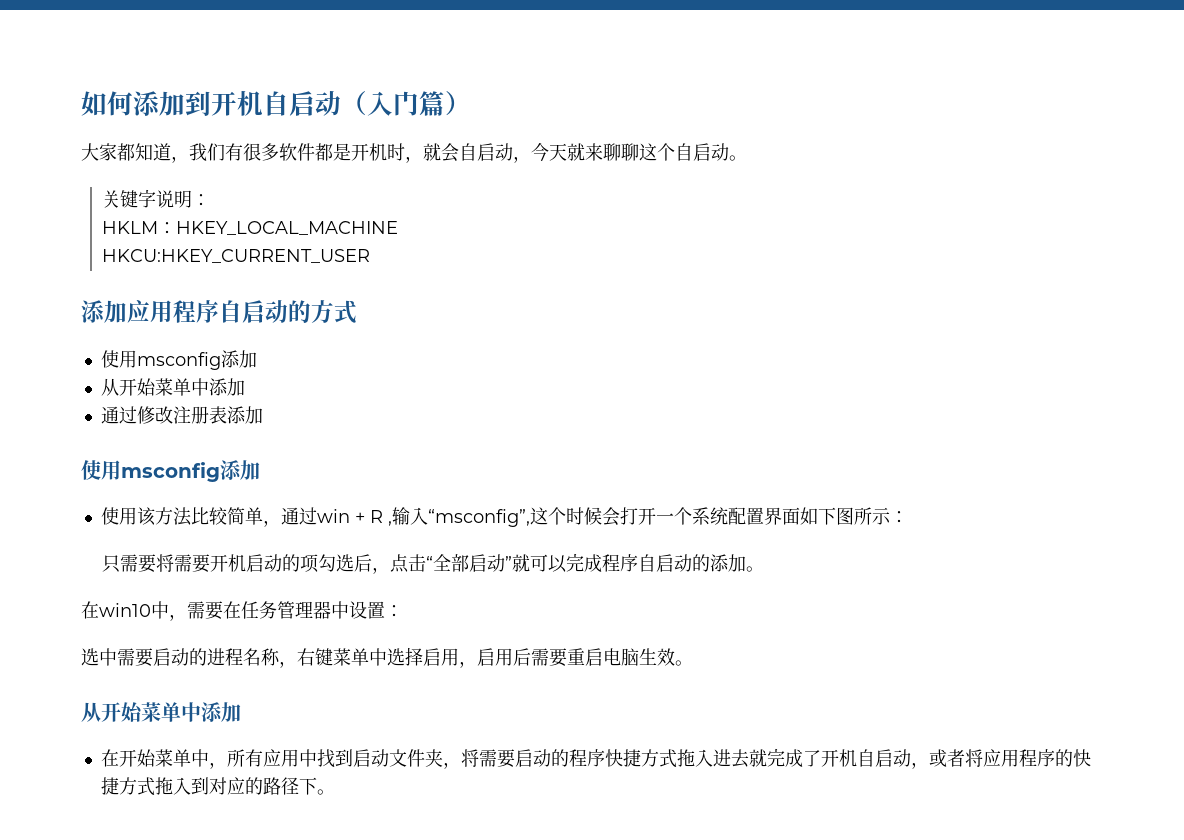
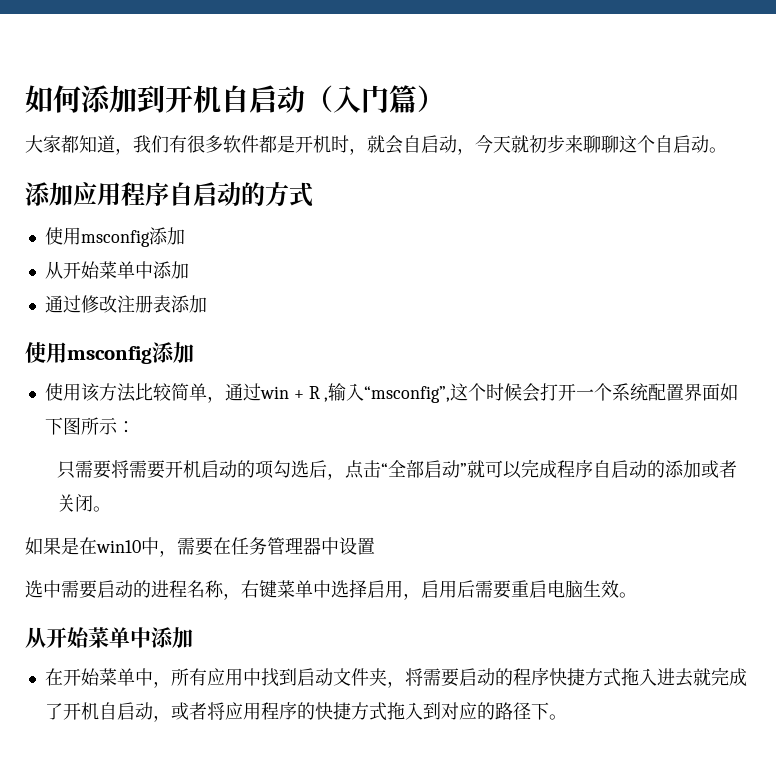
- 大家都知道，我们有很多软件都是开机时，就会自启动，今天就来聊聊这个自启动。
+ 大家都知道，我们有很多软件都是开机时，就会自启动，今天就初步来聊聊这个自启动。
- 关键字说明：
- HKLM：HKEY_LOCAL_MACHINE
- HKCU:HKEY_CURRENT_USER
- 只需要将需要开机启动的项勾选后，点击“全部启动”就可以完成程序自启动的添加。
- 在win10中，需要在任务管理器中设置：
+ 只需要将需要开机启动的项勾选后，点击“全部启动”就可以完成程序自启动的添加或者关闭。
+ 如果是在win10中，需要在任务管理器中设置

